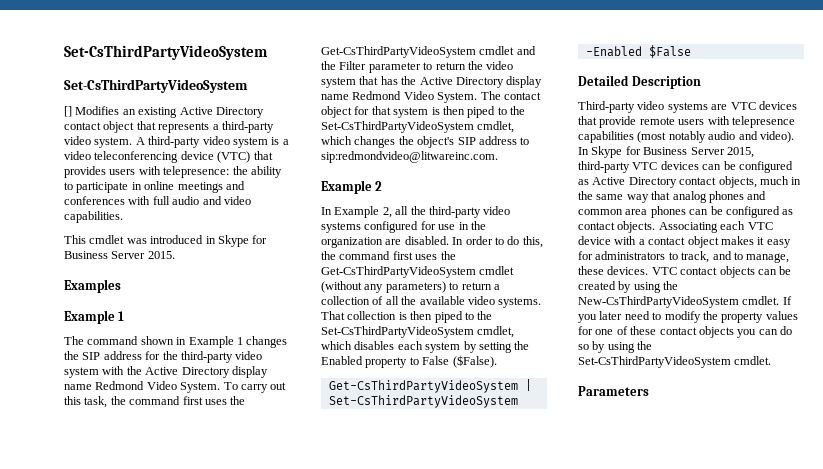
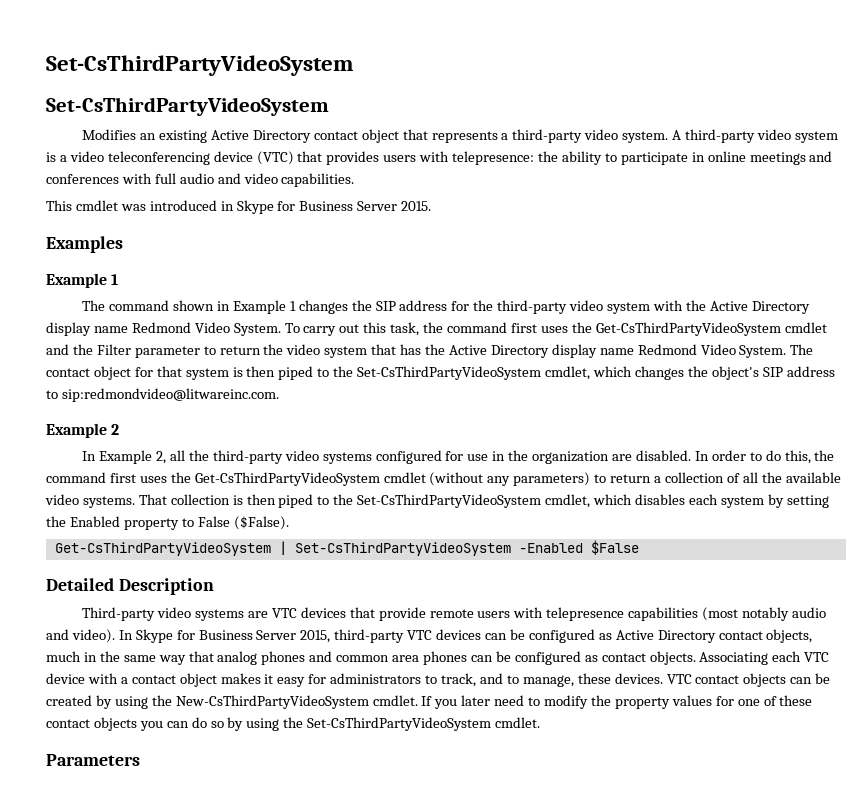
- [] Modifies an existing Active Directory contact object that represents a third-party video system.
+ Modifies an existing Active Directory contact object that represents a third-party video system.

